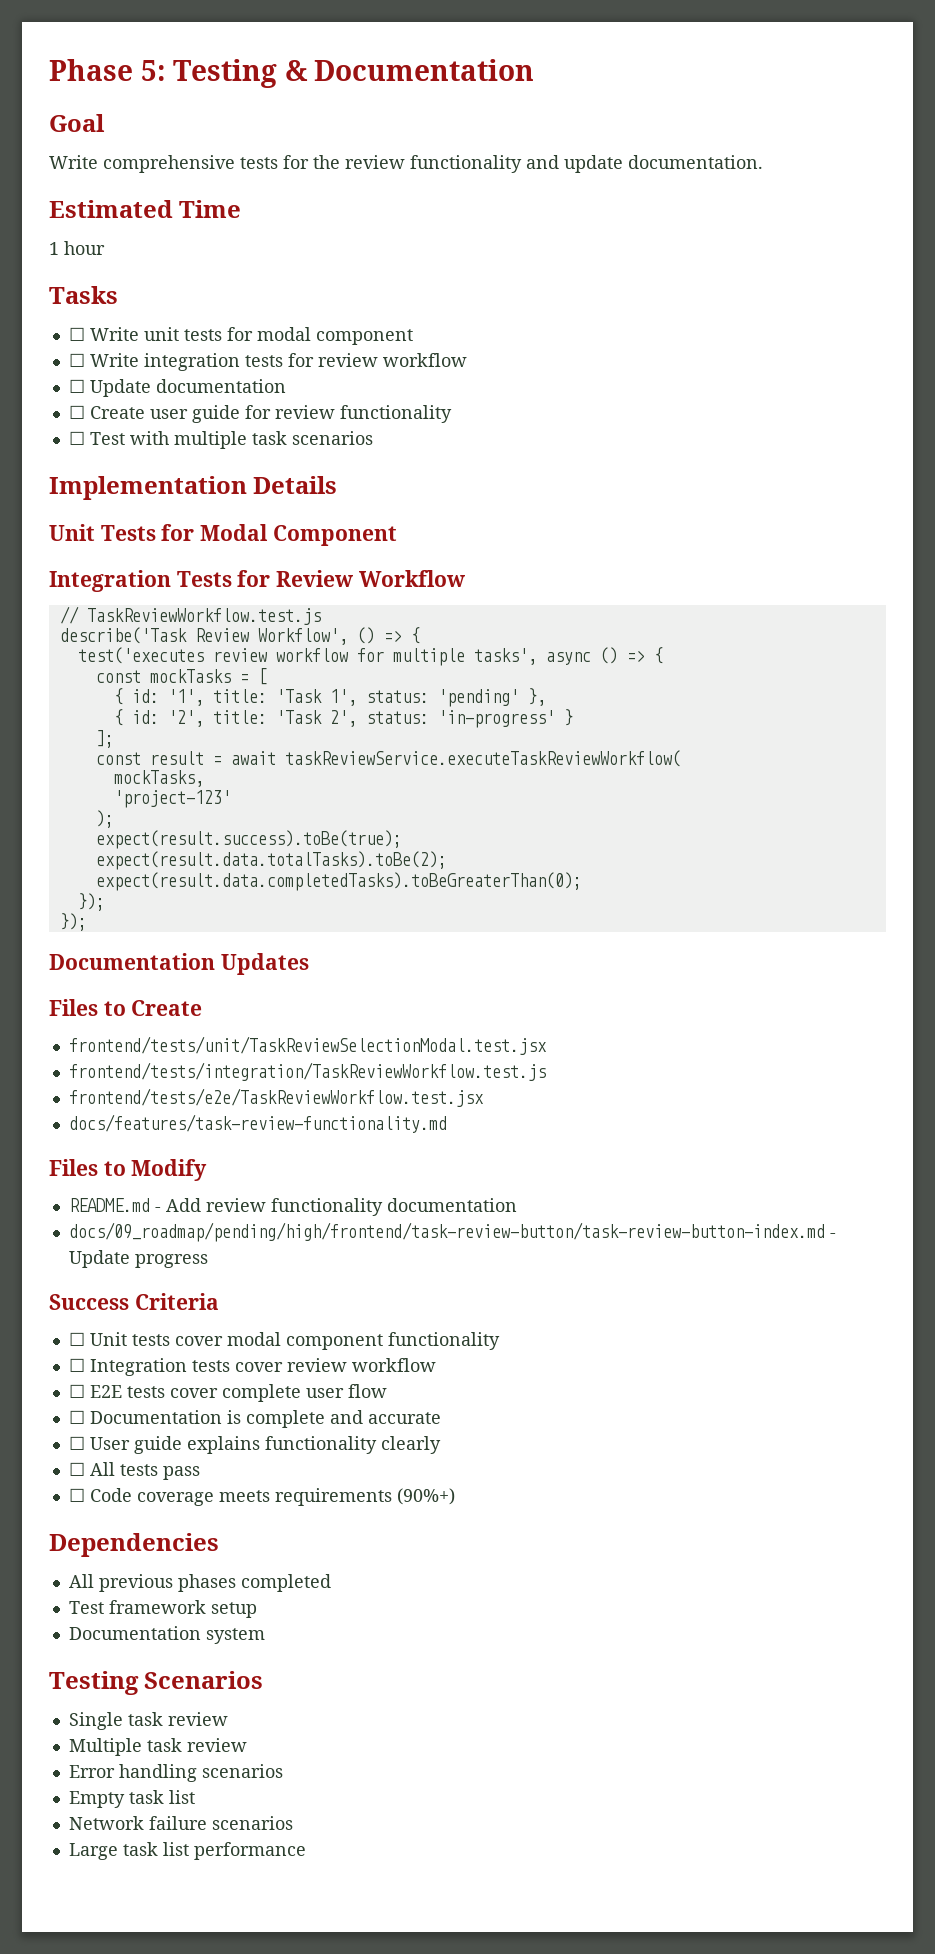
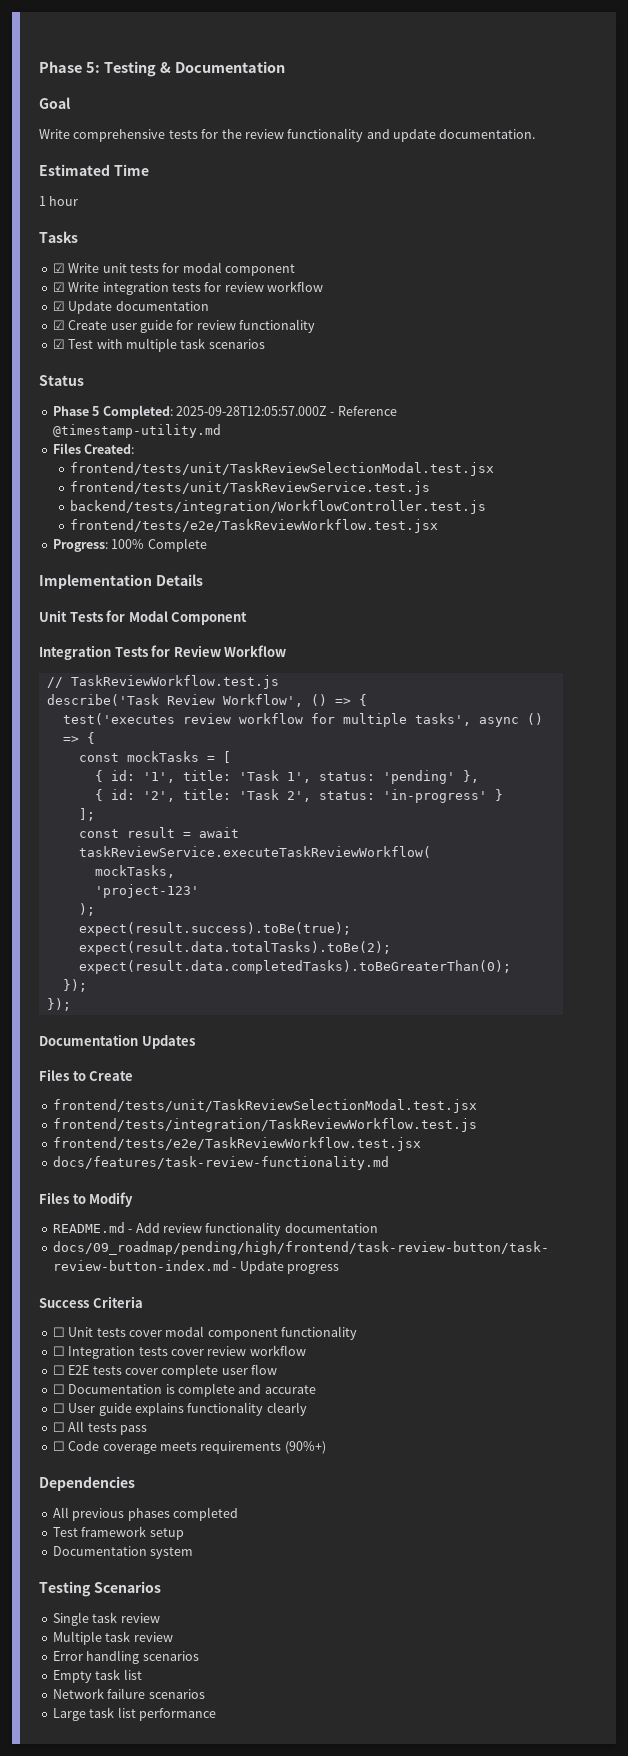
- ☐ Write unit tests for modal component
+ ☑ Write unit tests for modal component
- ☐ Write integration tests for review workflow
+ ☑ Write integration tests for review workflow
- ☐ Update documentation
+ ☑ Update documentation
- ☐ Create user guide for review functionality
+ ☑ Create user guide for review functionality
- ☐ Test with multiple task scenarios
+ ☑ Test with multiple task scenarios
+ Status
+ Phase 5 Completed: 2025-09-28T12:05:57.000Z - Reference @timestamp-utility.md
+ Files Created:
+ frontend/tests/unit/TaskReviewSelectionModal.test.jsx
+ frontend/tests/unit/TaskReviewService.test.js
+ backend/tests/integration/WorkflowController.test.js
+ frontend/tests/e2e/TaskReviewWorkflow.test.jsx
+ Progress: 100% Complete

